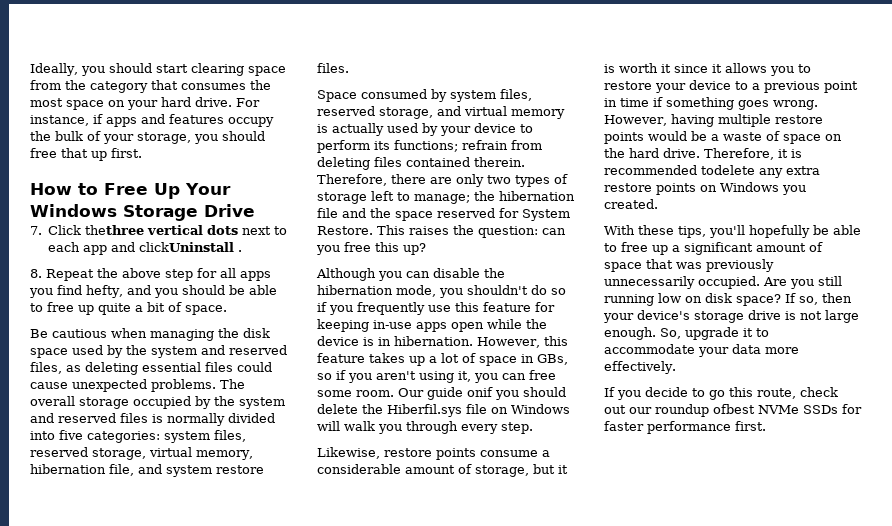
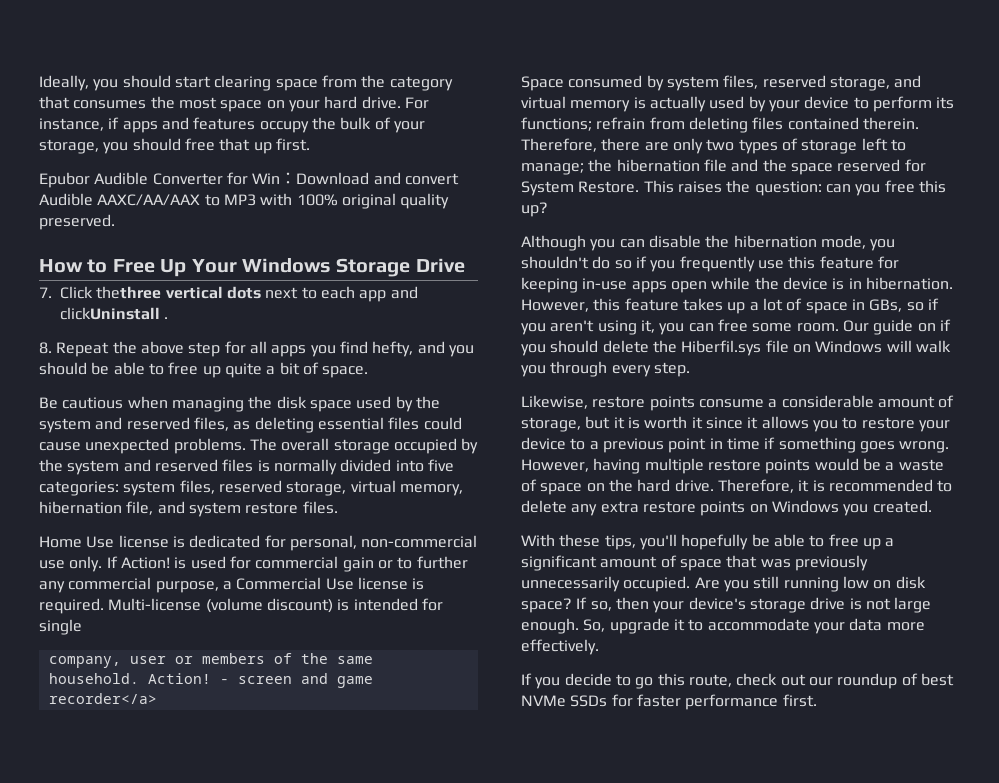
+ Epubor Audible Converter for Win：Download and convert Audible AAXC/AA/AAX to MP3 with 100% original quality preserved.
+ Home Use license is dedicated for personal, non-commercial use only. If Action! is used for commercial gain or to further any commercial purpose, a Commercial Use license is required. Multi-license (volume discount) is intended for single
+ company, user or members of the same household. Action! - screen and game recorder</a>
- Our guide onif you should delete the Hiberfil.sys file on Windows will walk you through every step.
+ Our guide on if you should delete the Hiberfil.sys file on Windows will walk you through every step.
- Therefore, it is recommended todelete any extra restore points on Windows you created.
+ Therefore, it is recommended to delete any extra restore points on Windows you created.
- If you decide to go this route, check out our roundup ofbest NVMe SSDs for faster performance first.
+ If you decide to go this route, check out our roundup of best NVMe SSDs for faster performance first.

